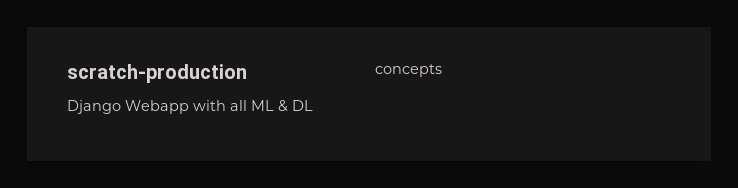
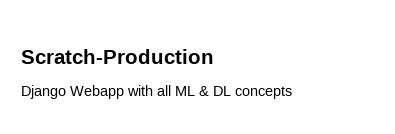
- scratch-production
+ Scratch-Production

